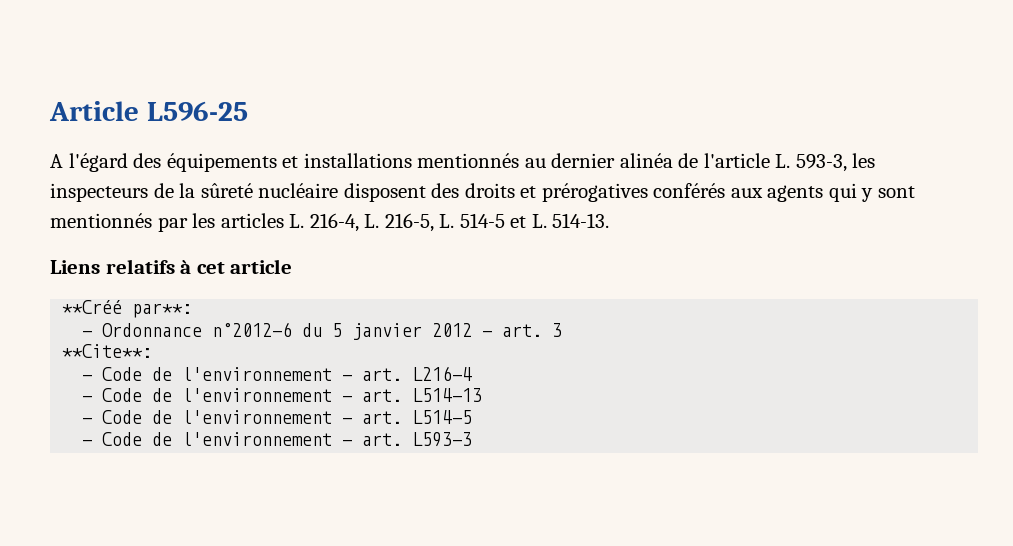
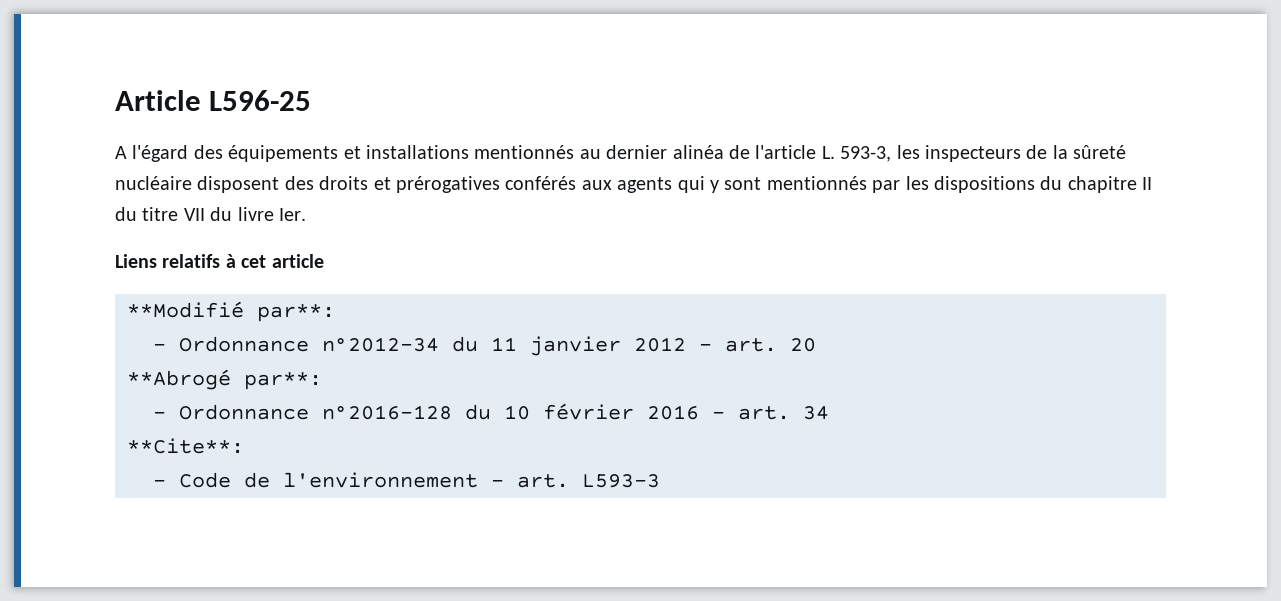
- A l'égard des équipements et installations mentionnés au dernier alinéa de l'article L. 593-3, les inspecteurs de la sûreté nucléaire disposent des droits et prérogatives conférés aux agents qui y sont mentionnés par les articles L. 216-4, L. 216-5, L. 514-5 et L. 514-13.
+ A l'égard des équipements et installations mentionnés au dernier alinéa de l'article L. 593-3, les inspecteurs de la sûreté nucléaire disposent des droits et prérogatives conférés aux agents qui y sont mentionnés par les dispositions du chapitre II du titre VII du livre Ier.
- **Créé par**:
- - Ordonnance n°2012-6 du 5 janvier 2012 - art. 3
+ **Modifié par**:
+ - Ordonnance n°2012-34 du 11 janvier 2012 - art. 20
+ **Abrogé par**:
+ - Ordonnance n°2016-128 du 10 février 2016 - art. 34
  **Cite**:
- - Code de l'environnement - art. L216-4
- - Code de l'environnement - art. L514-13
- - Code de l'environnement - art. L514-5

